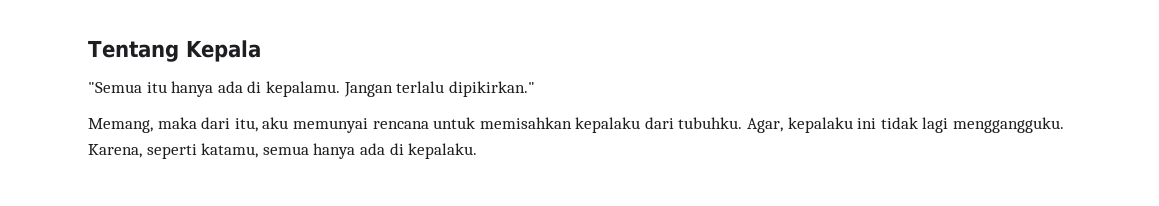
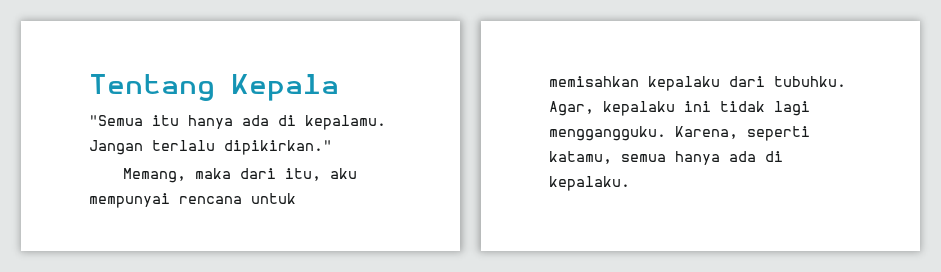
- Memang, maka dari itu, aku memunyai rencana untuk memisahkan kepalaku dari tubuhku.
+ Memang, maka dari itu, aku mempunyai rencana untuk memisahkan kepalaku dari tubuhku.

